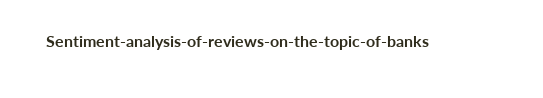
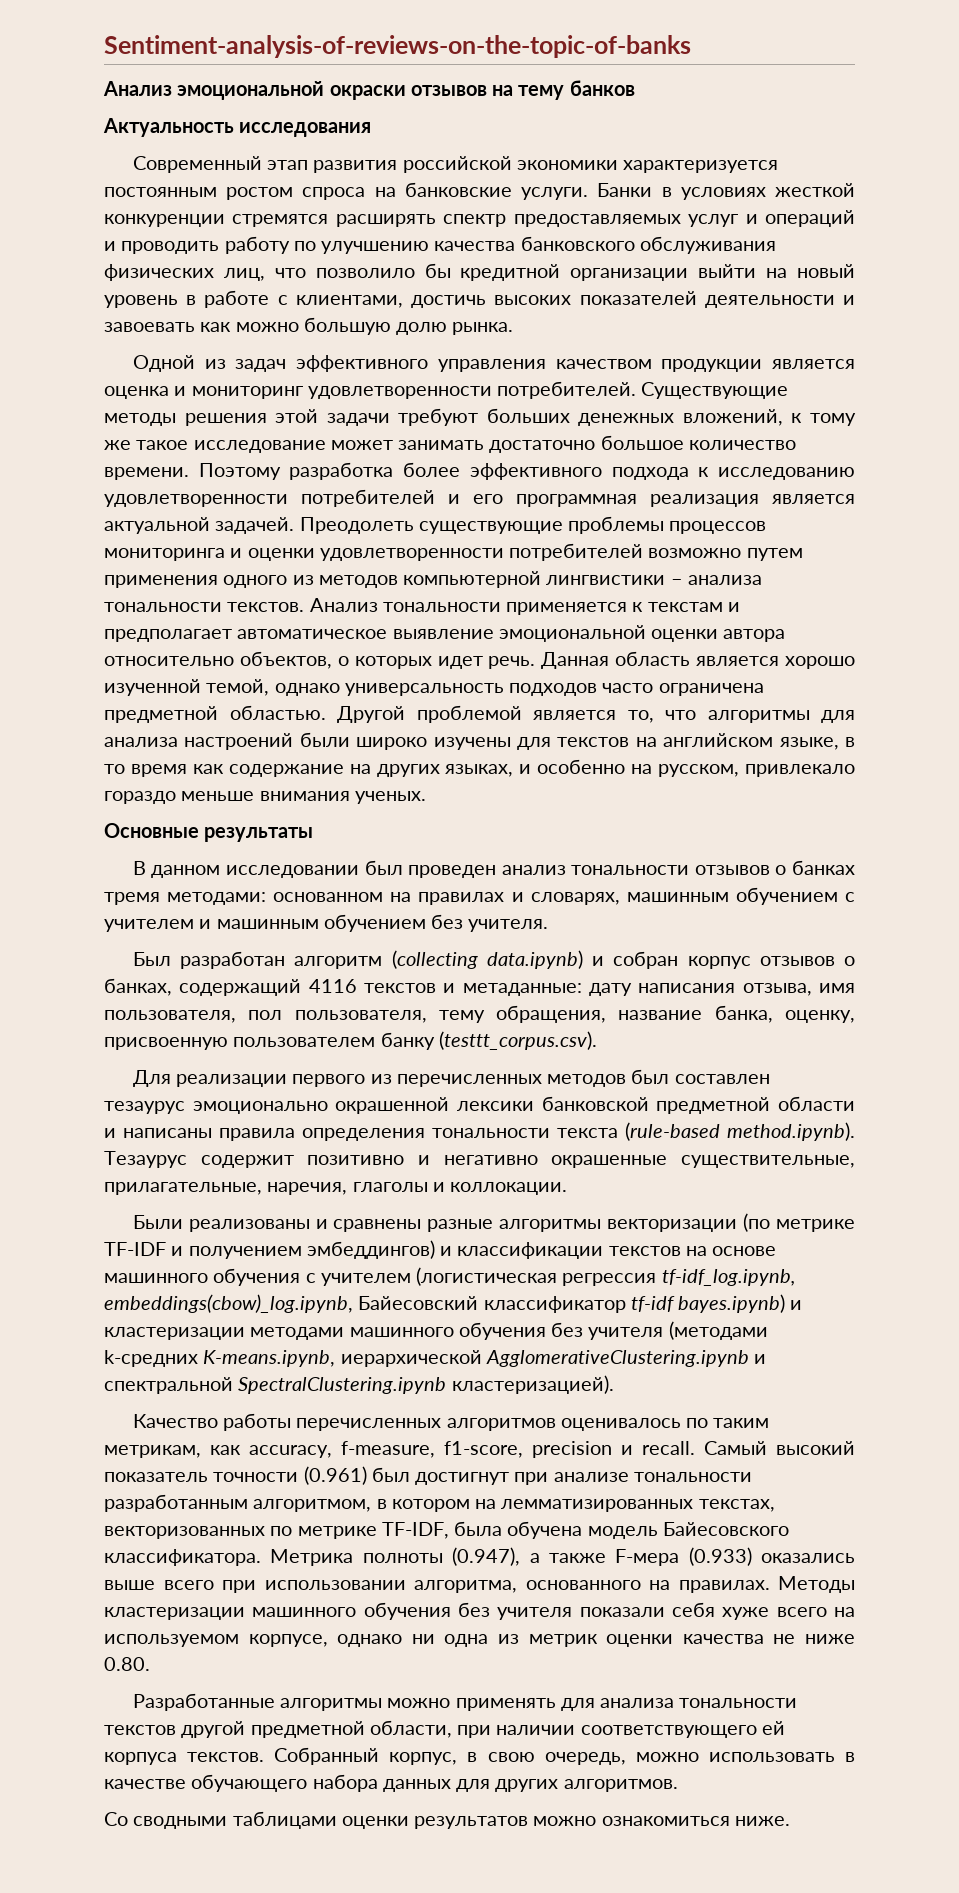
+ Анализ эмоциональной окраски отзывов на тему банков
+ Актуальность исследования
+ Современный этап развития российской экономики характеризуется постоянным ростом спроса на банковские услуги. Банки в условиях жесткой конкуренции стремятся расширять спектр предоставляемых услуг и операций и проводить работу по улучшению качества банковского обслуживания физических лиц, что позволило бы кредитной организации выйти на новый уровень в работе с клиентами, достичь высоких показателей деятельности и завоевать как можно большую долю рынка.
+ Одной из задач эффективного управления качеством продукции является оценка и мониторинг удовлетворенности потребителей. Существующие методы решения этой задачи требуют больших денежных вложений, к тому же такое исследование может занимать достаточно большое количество времени. Поэтому разработка более эффективного подхода к исследованию удовлетворенности потребителей и его программная реализация является актуальной задачей. Преодолеть существующие проблемы процессов мониторинга и оценки удовлетворенности потребителей возможно путем применения одного из методов компьютерной лингвистики – анализа тональности текстов. Анализ тональности применяется к текстам и предполагает автоматическое выявление эмоциональной оценки автора относительно объектов, о которых идет речь. Данная область является хорошо изученной темой, однако универсальность подходов часто ограничена предметной областью. Другой проблемой является то, что алгоритмы для анализа настроений были широко изучены для текстов на английском языке, в то время как содержание на других языках, и особенно на русском, привлекало гораздо меньше внимания ученых.
+ Основные результаты
+ В данном исследовании был проведен анализ тональности отзывов о банках тремя методами: основанном на правилах и словарях, машинным обучением с учителем и машинным обучением без учителя.
+ Был разработан алгоритм (collecting data.ipynb) и собран корпус отзывов о банках, содержащий 4116 текстов и метаданные: дату написания отзыва, имя пользователя, пол пользователя, тему обращения, название банка, оценку, присвоенную пользователем банку (testtt_corpus.csv).
+ Для реализации первого из перечисленных методов был составлен тезаурус эмоционально окрашенной лексики банковской предметной области и написаны правила определения тональности текста (rule-based method.ipynb). Тезаурус содержит позитивно и негативно окрашенные существительные, прилагательные, наречия, глаголы и коллокации.
+ Были реализованы и сравнены разные алгоритмы векторизации (по метрике TF-IDF и получением эмбеддингов) и классификации текстов на основе машинного обучения с учителем (логистическая регрессия tf-idf_log.ipynb, embeddings(cbow)_log.ipynb, Байесовский классификатор tf-idf bayes.ipynb) и кластеризации методами машинного обучения без учителя (методами k-средних K-means.ipynb, иерархической AgglomerativeClustering.ipynb и спектральной SpectralClustering.ipynb кластеризацией).
+ Качество работы перечисленных алгоритмов оценивалось по таким метрикам, как accuracy, f-measure, f1-score, precision и recall. Самый высокий показатель точности (0.961) был достигнут при анализе тональности разработанным алгоритмом, в котором на лемматизированных текстах, векторизованных по метрике TF-IDF, была обучена модель Байесовского классификатора. Метрика полноты (0.947), а также F-мера (0.933) оказались выше всего при использовании алгоритма, основанного на правилах. Методы кластеризации машинного обучения без учителя показали себя хуже всего на используемом корпусе, однако ни одна из метрик оценки качества не ниже 0.80.
+ Разработанные алгоритмы можно применять для анализа тональности текстов другой предметной области, при наличии соответствующего ей корпуса текстов. Собранный корпус, в свою очередь, можно использовать в качестве обучающего набора данных для других алгоритмов.
+ Со сводными таблицами оценки результатов можно ознакомиться ниже.

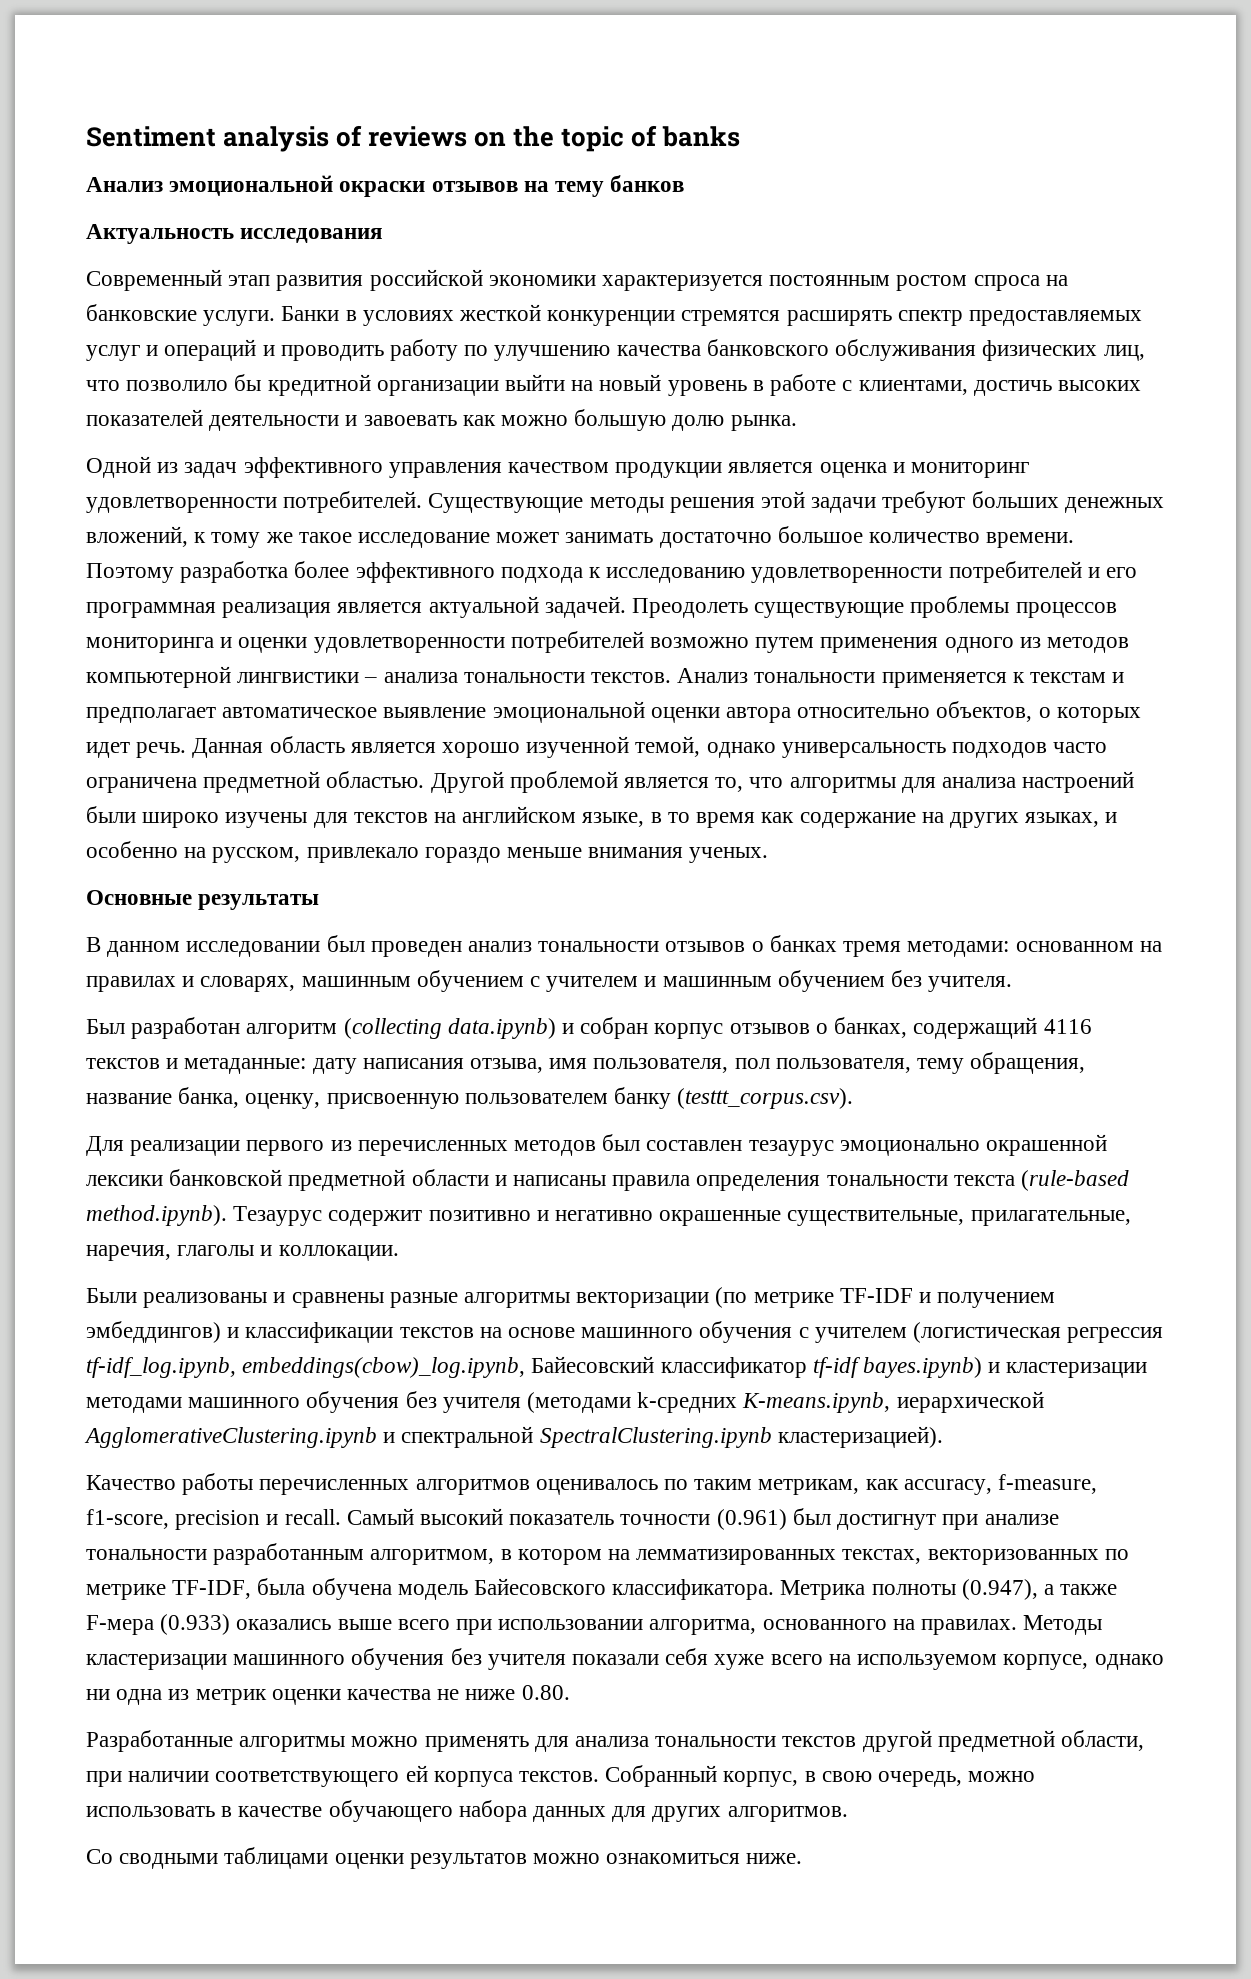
- Sentiment-analysis-of-reviews-on-the-topic-of-banks
+ Sentiment analysis of reviews on the topic of banks

